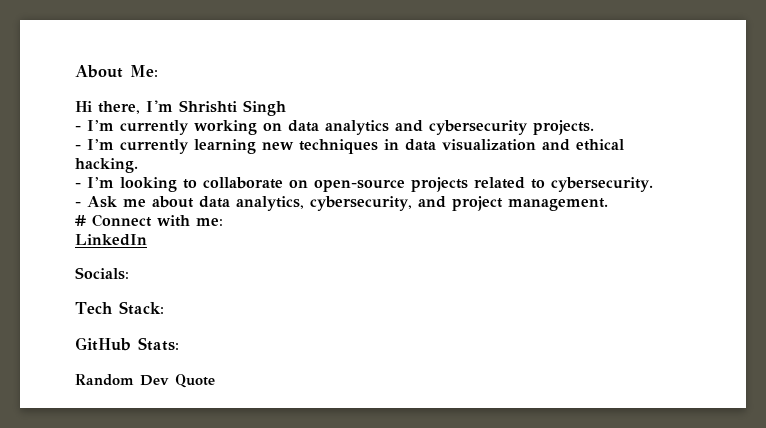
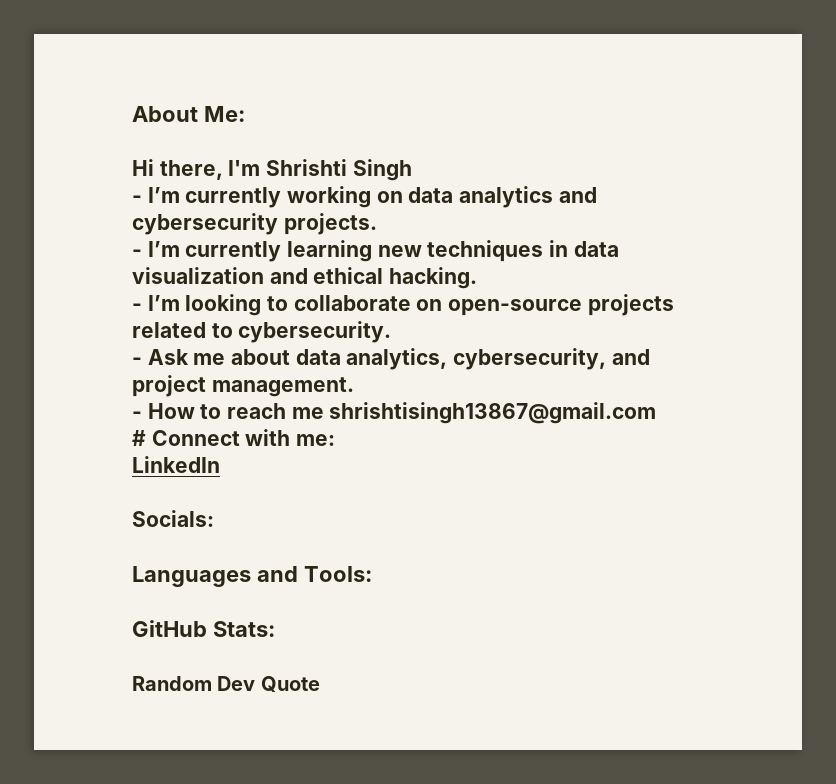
+ - How to reach me shrishtisingh13867@gmail.com
- Tech Stack:
+ Languages and Tools:

